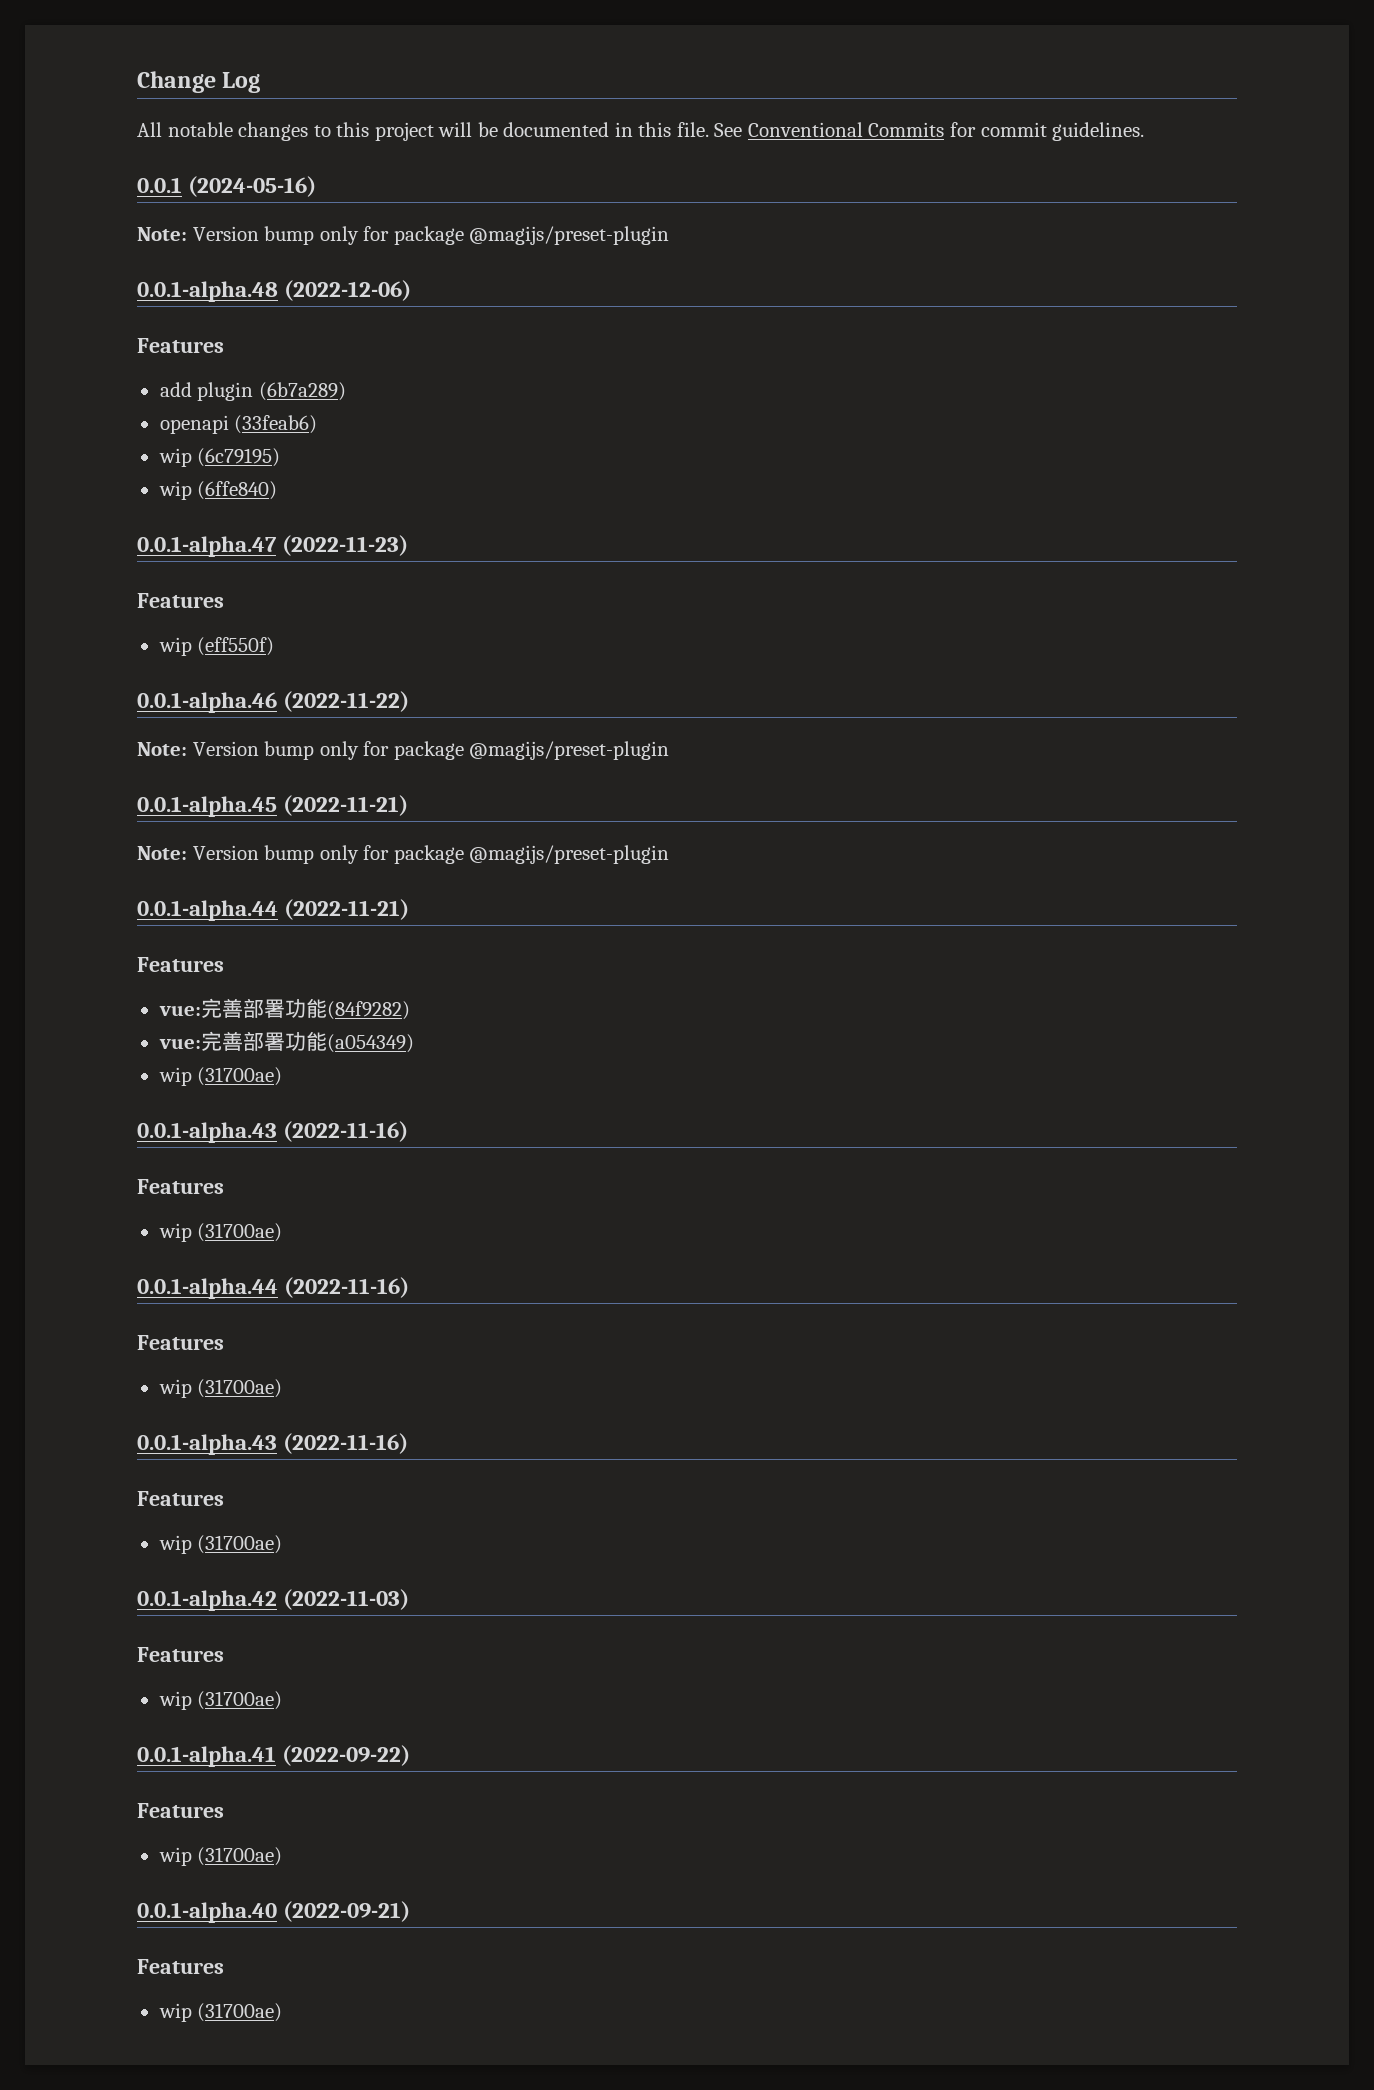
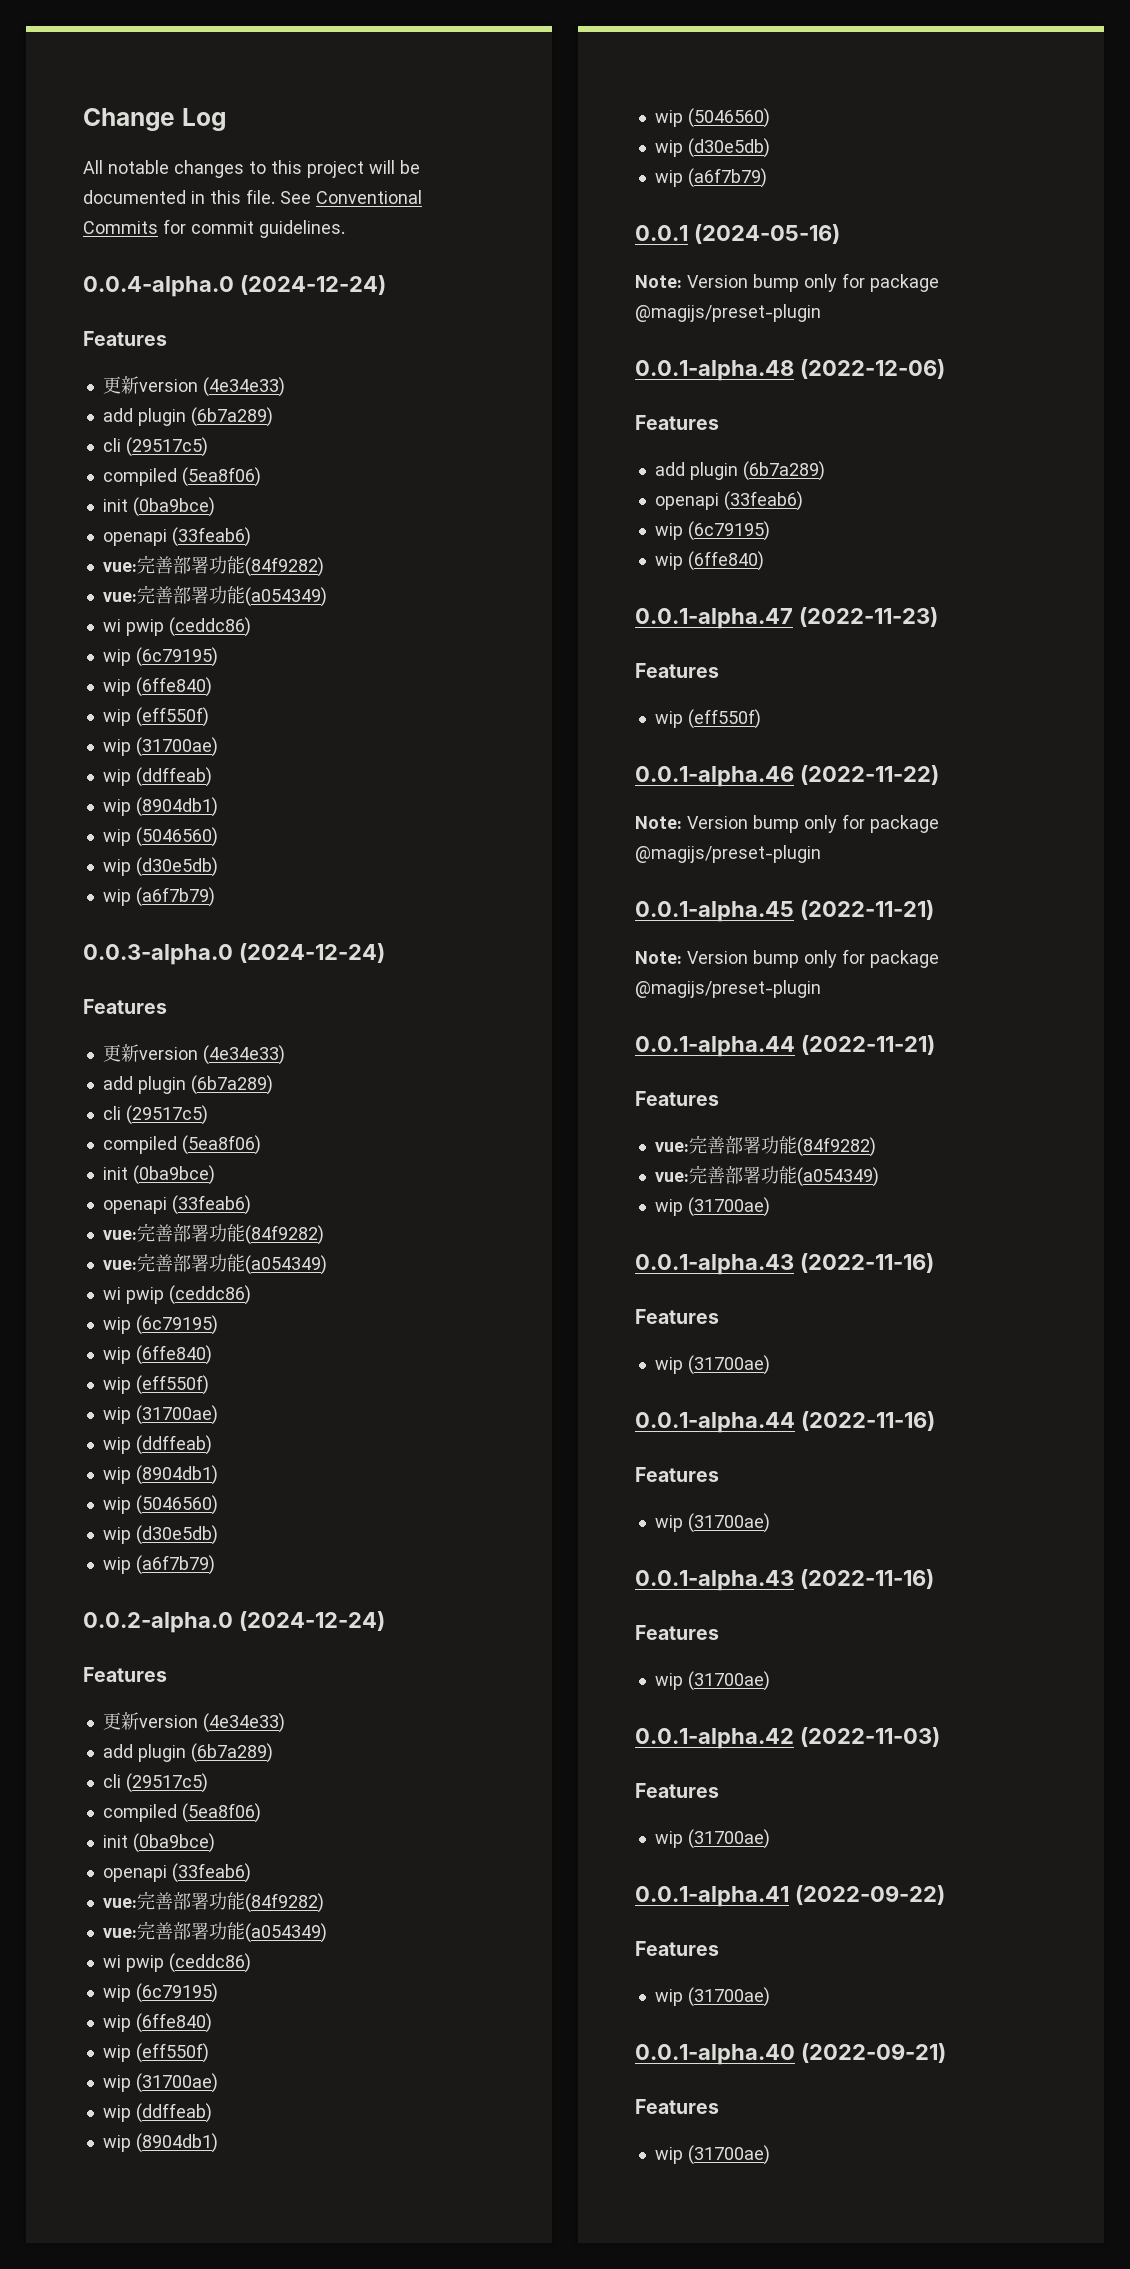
+ 0.0.4-alpha.0 (2024-12-24)
+ Features
+ 更新version (4e34e33)
+ add plugin (6b7a289)
+ cli (29517c5)
+ compiled (5ea8f06)
+ init (0ba9bce)
+ openapi (33feab6)
+ vue:完善部署功能(84f9282)
+ vue:完善部署功能(a054349)
+ wi pwip (ceddc86)
+ wip (6c79195)
+ wip (6ffe840)
+ wip (eff550f)
+ wip (31700ae)
+ wip (ddffeab)
+ wip (8904db1)
+ wip (5046560)
+ wip (d30e5db)
+ wip (a6f7b79)
+ 0.0.3-alpha.0 (2024-12-24)
+ Features
+ 更新version (4e34e33)
+ add plugin (6b7a289)
+ cli (29517c5)
+ compiled (5ea8f06)
+ init (0ba9bce)
+ openapi (33feab6)
+ vue:完善部署功能(84f9282)
+ vue:完善部署功能(a054349)
+ wi pwip (ceddc86)
+ wip (6c79195)
+ wip (6ffe840)
+ wip (eff550f)
+ wip (31700ae)
+ wip (ddffeab)
+ wip (8904db1)
+ wip (5046560)
+ wip (d30e5db)
+ wip (a6f7b79)
+ 0.0.2-alpha.0 (2024-12-24)
+ Features
+ 更新version (4e34e33)
+ add plugin (6b7a289)
+ cli (29517c5)
+ compiled (5ea8f06)
+ init (0ba9bce)
+ openapi (33feab6)
+ vue:完善部署功能(84f9282)
+ vue:完善部署功能(a054349)
+ wi pwip (ceddc86)
+ wip (6c79195)
+ wip (6ffe840)
+ wip (eff550f)
+ wip (31700ae)
+ wip (ddffeab)
+ wip (8904db1)
+ wip (5046560)
+ wip (d30e5db)
+ wip (a6f7b79)

